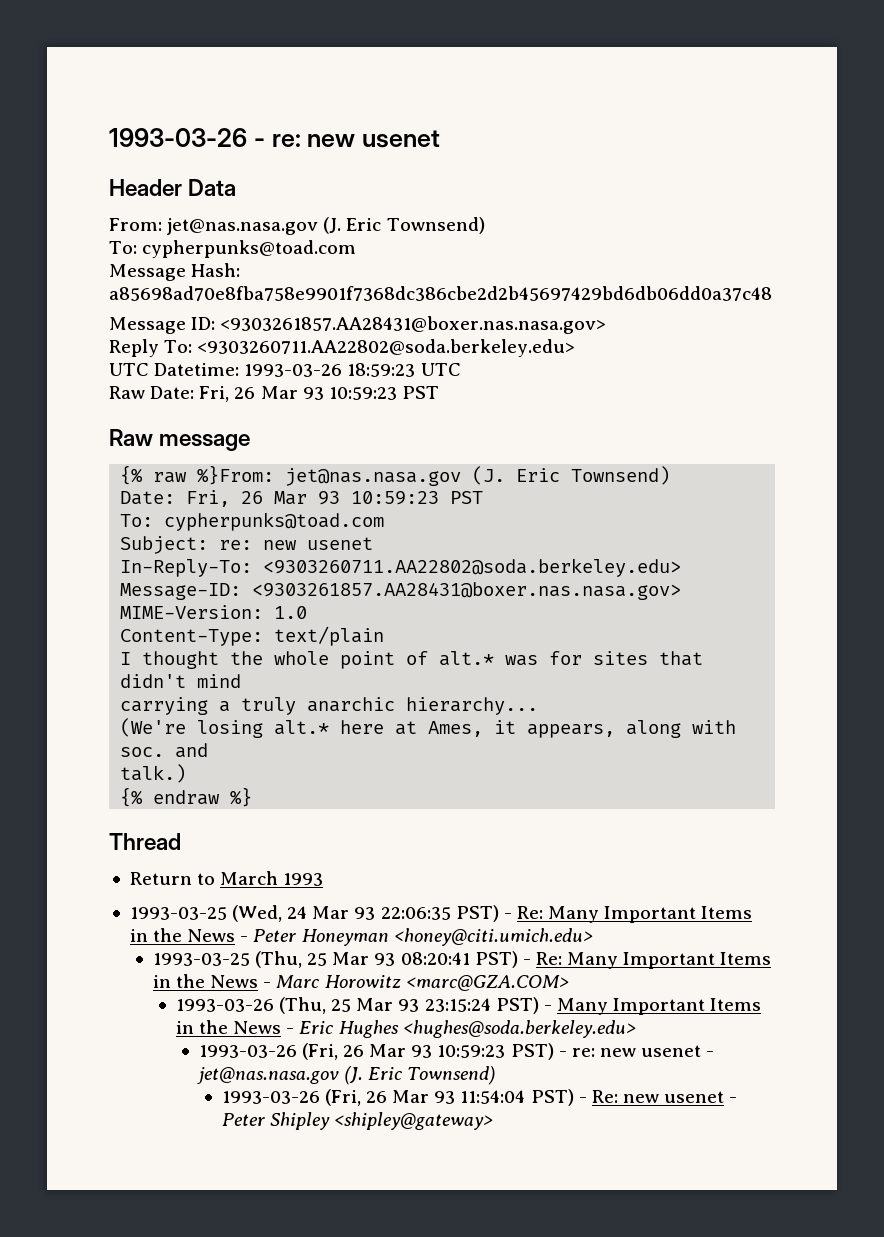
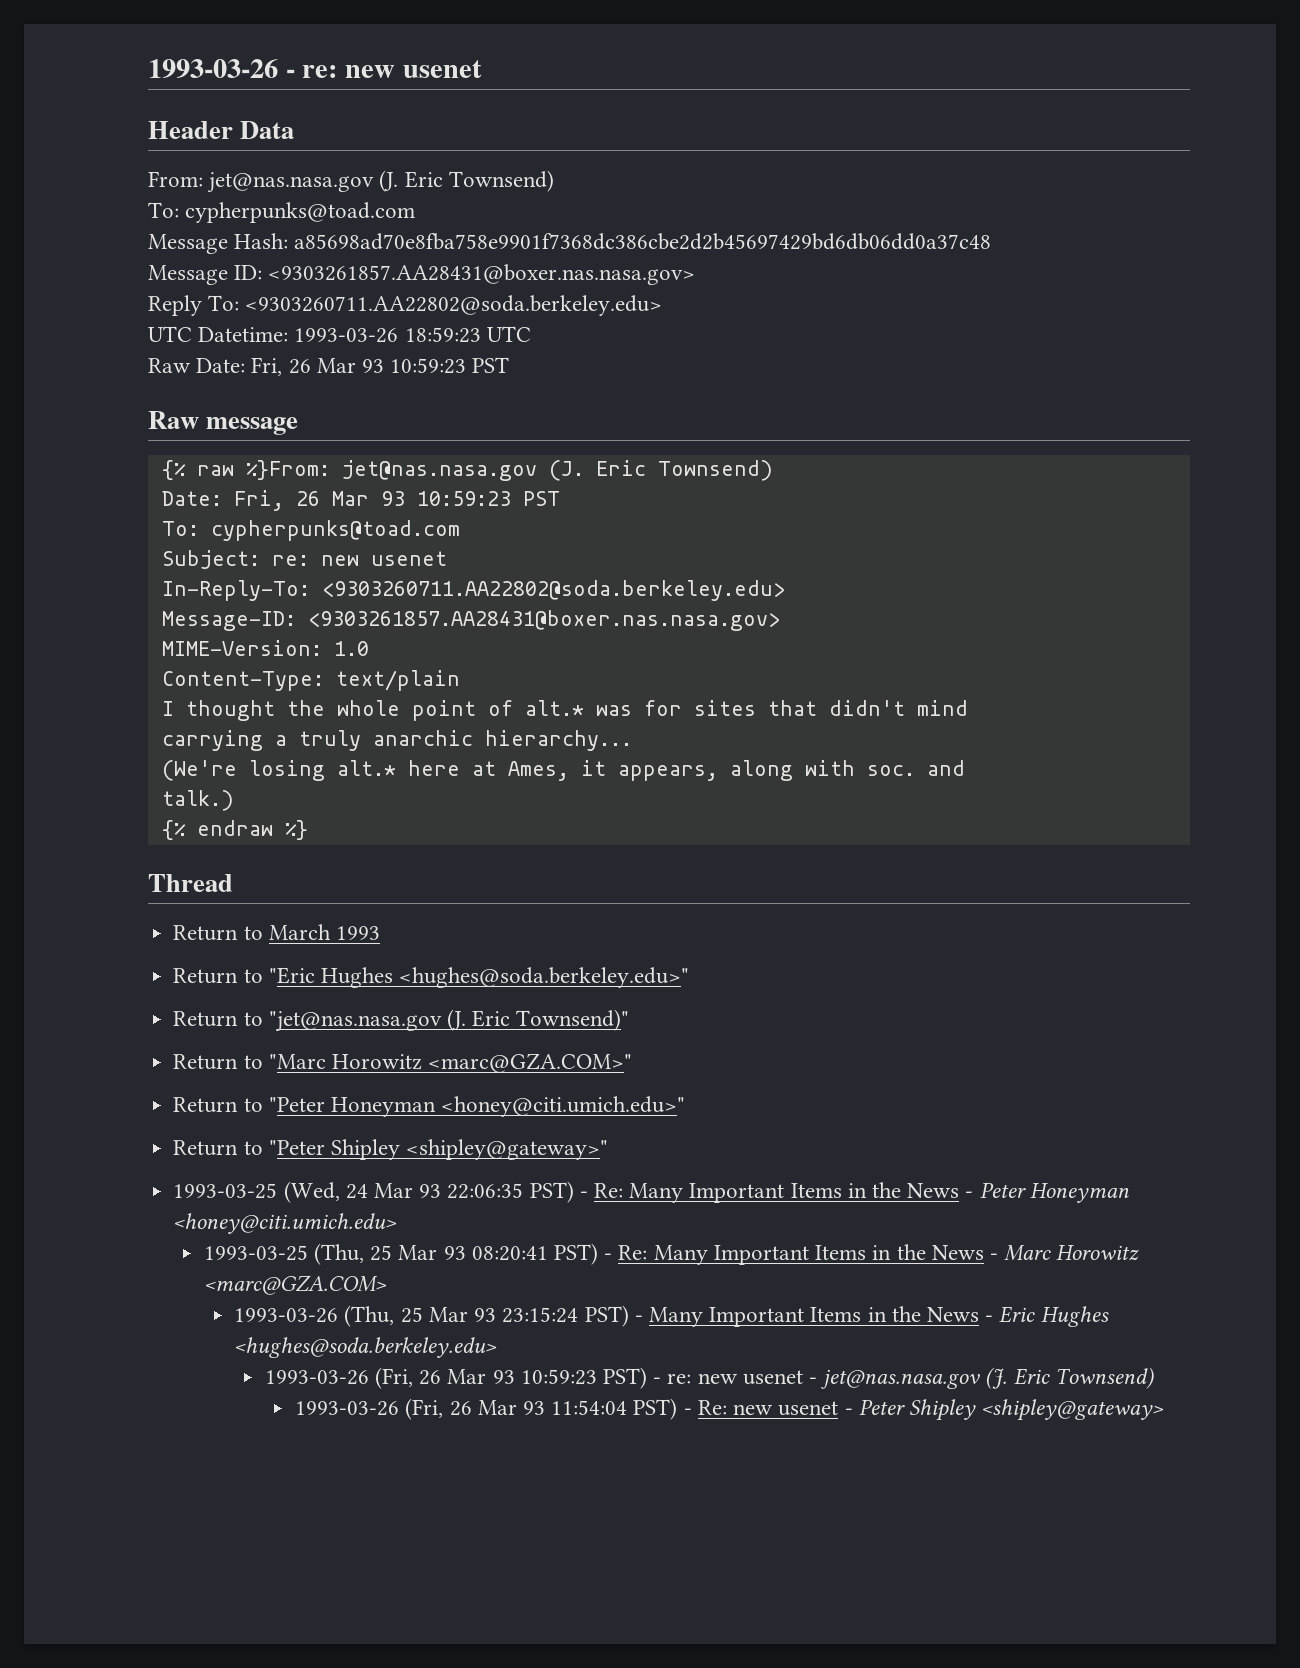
+ Return to "Eric Hughes <hughes@soda.berkeley.edu>"
+ Return to "jet@nas.nasa.gov (J. Eric Townsend)"
+ Return to "Marc Horowitz <marc@GZA.COM>"
+ Return to "Peter Honeyman <honey@citi.umich.edu>"
+ Return to "Peter Shipley <shipley@gateway>"

